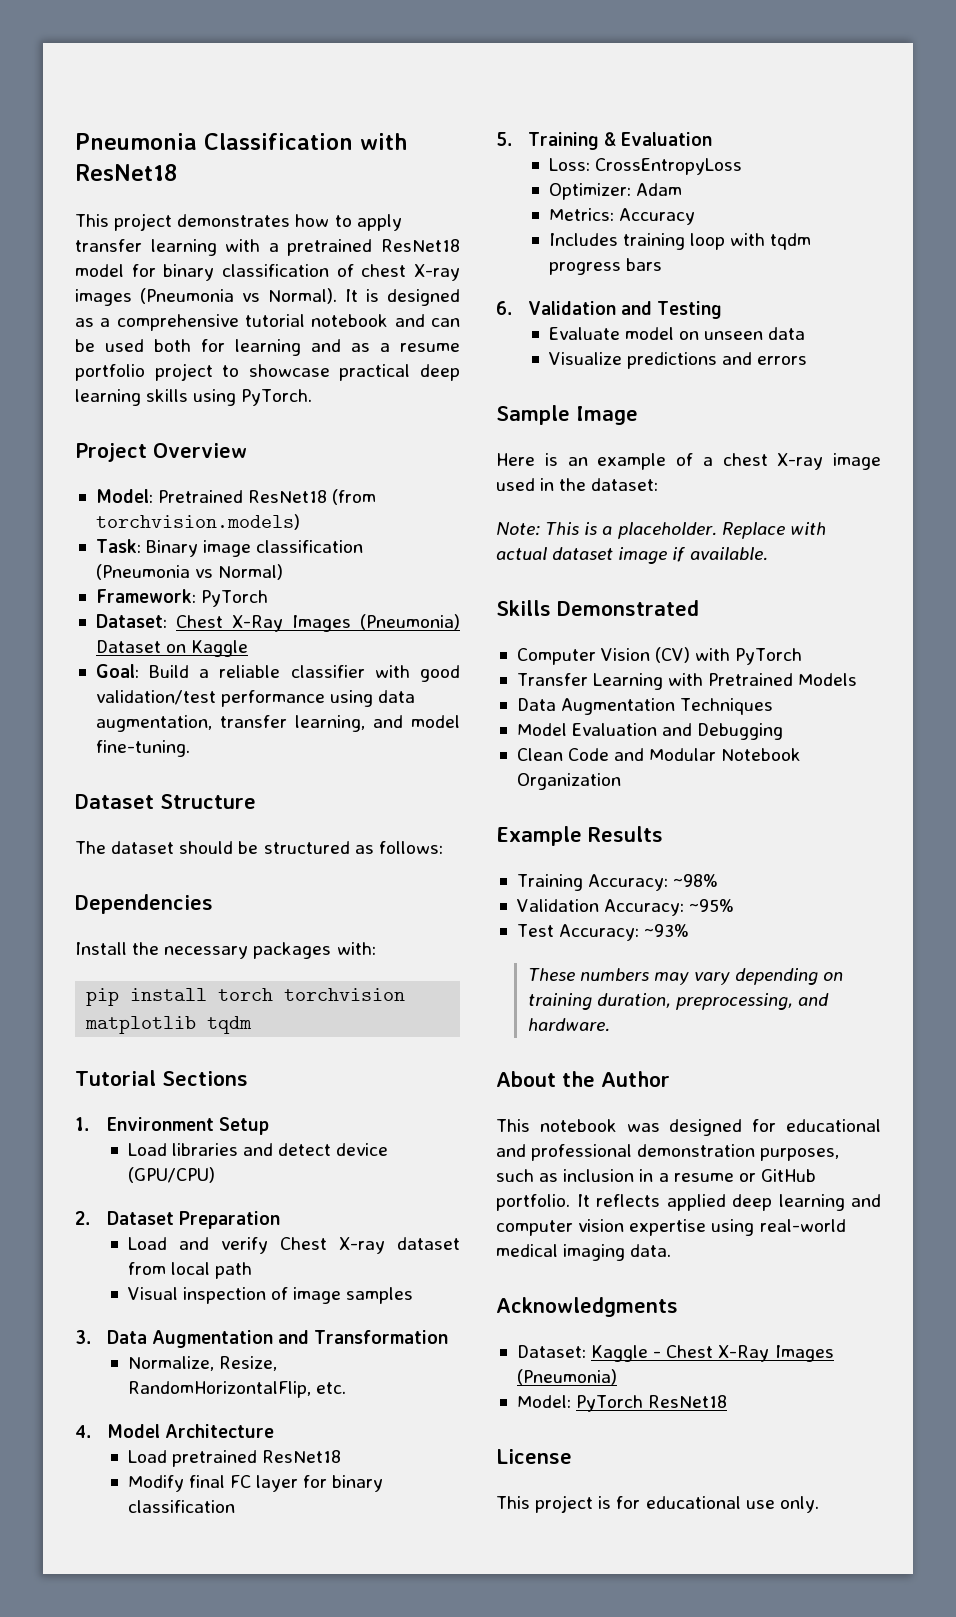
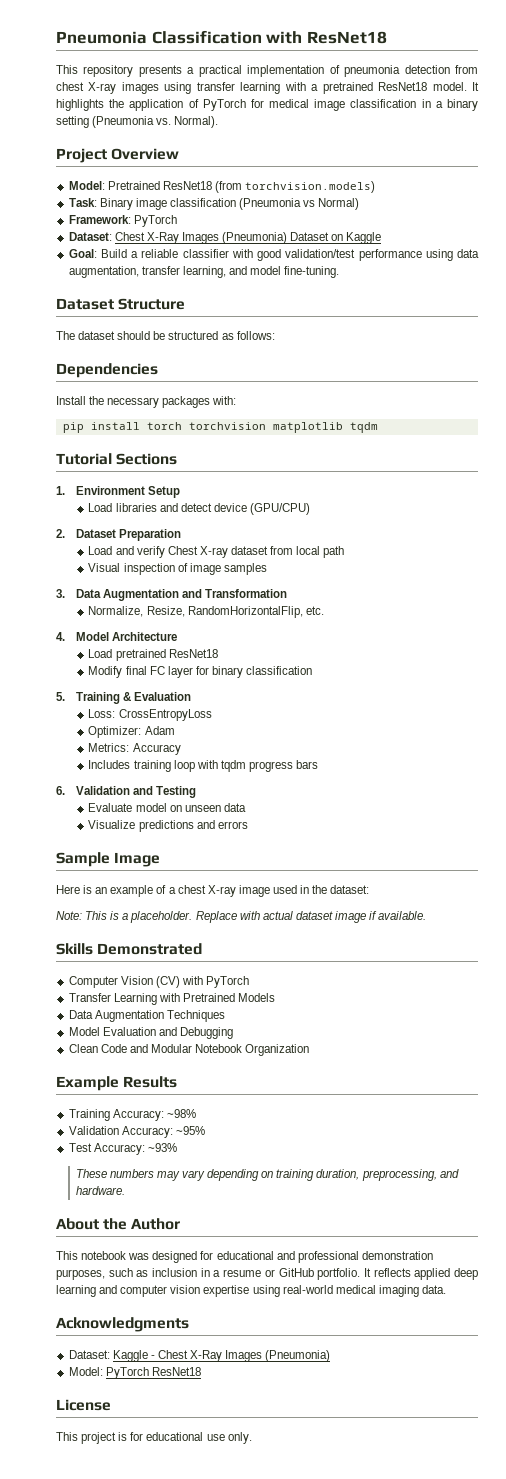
- This project demonstrates how to apply transfer learning with a pretrained ResNet18 model for binary classification of chest X-ray images (Pneumonia vs Normal). It is designed as a comprehensive tutorial notebook and can be used both for learning and as a resume portfolio project to showcase practical deep learning skills using PyTorch.
+ This repository presents a practical implementation of pneumonia detection from chest X-ray images using transfer learning with a pretrained ResNet18 model. It highlights the application of PyTorch for medical image classification in a binary setting (Pneumonia vs. Normal).

